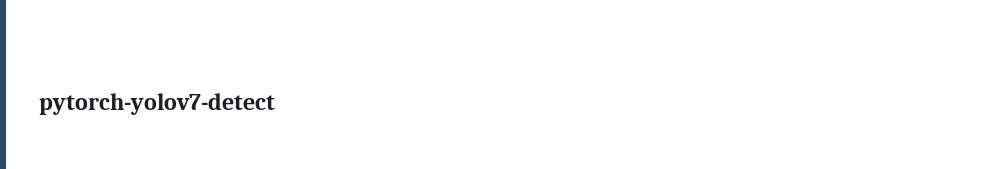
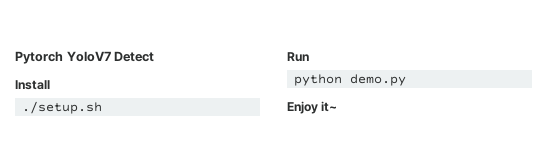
- pytorch-yolov7-detect
+ Pytorch YoloV7 Detect
+ Install
+ ./setup.sh
+ Run
+ python demo.py
+ Enjoy it~

